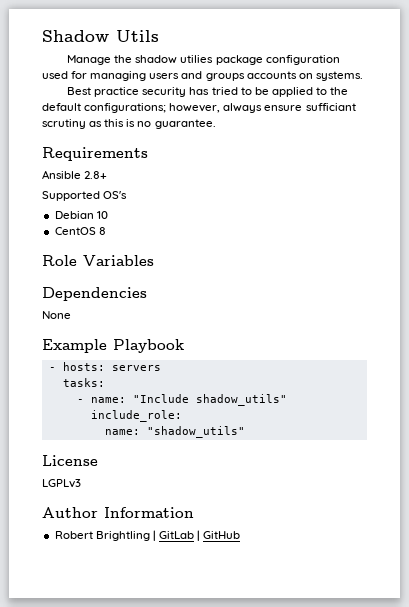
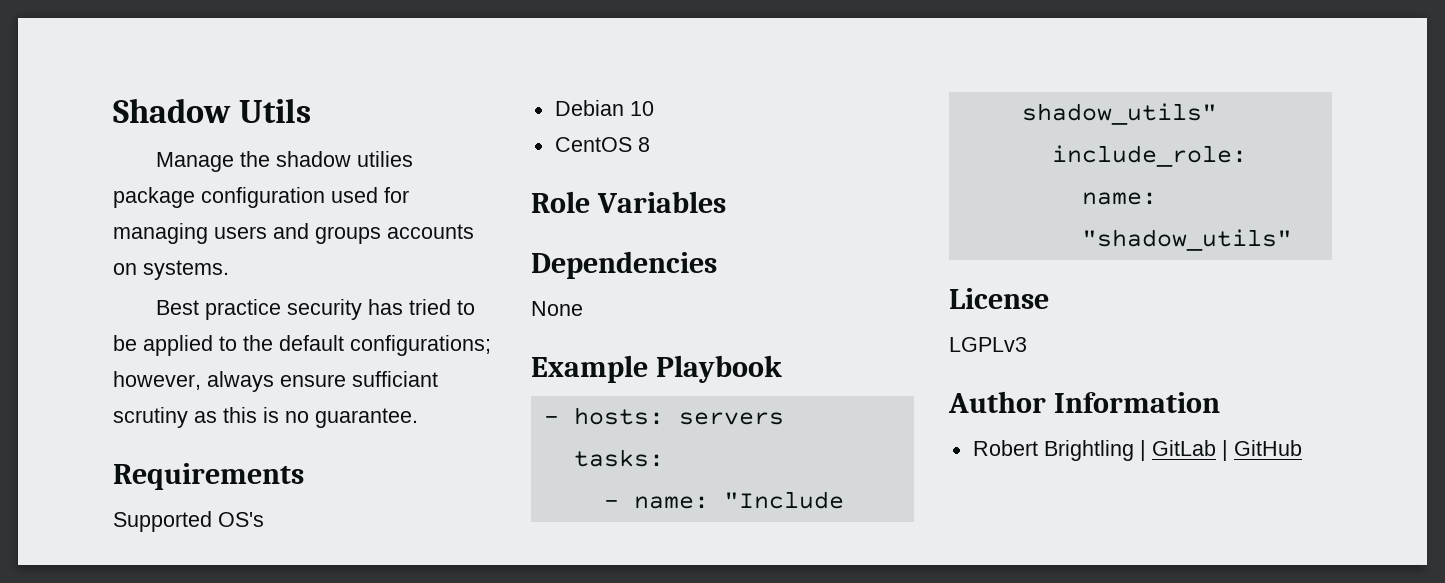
- Ansible 2.8+

